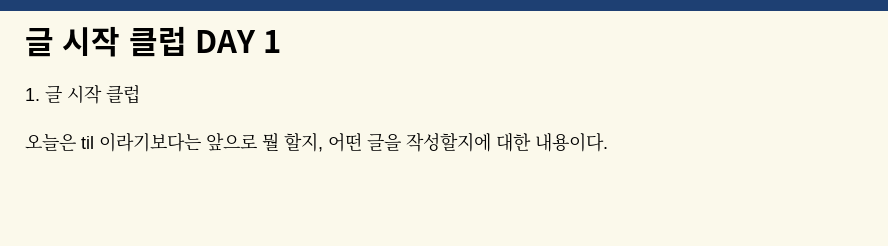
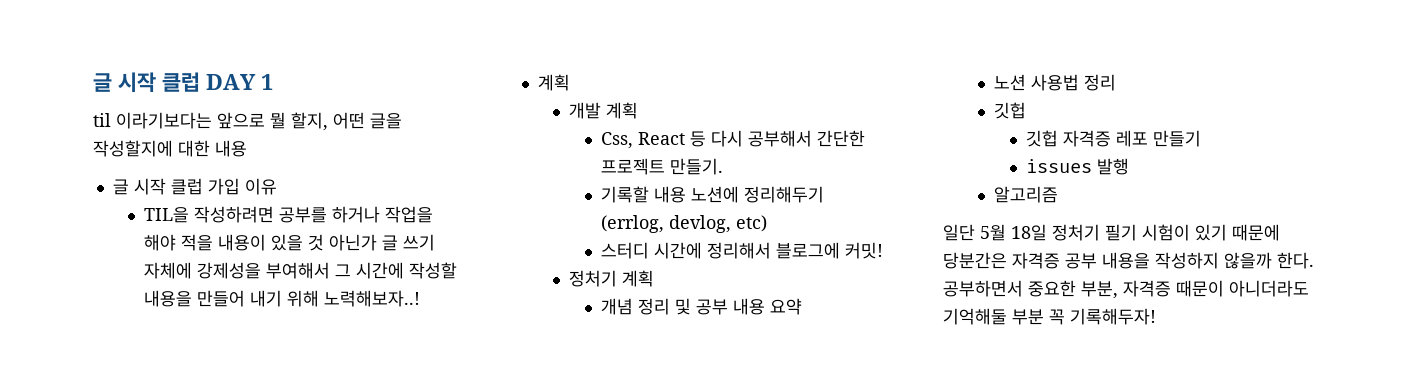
- 1. 글 시작 클럽
- 오늘은 til 이라기보다는 앞으로 뭘 할지, 어떤 글을 작성할지에 대한 내용이다.
+ til 이라기보다는 앞으로 뭘 할지, 어떤 글을 작성할지에 대한 내용
+ 글 시작 클럽 가입 이유
+ TIL을 작성하려면 공부를 하거나 작업을 해야 적을 내용이 있을 것 아닌가 글 쓰기 자체에 강제성을 부여해서 그 시간에 작성할 내용을 만들어 내기 위해 노력해보자..!
+ 계획
+ 개발 계획
+ Css, React 등 다시 공부해서 간단한 프로젝트 만들기.
+ 기록할 내용 노션에 정리해두기 (errlog, devlog, etc)
+ 스터디 시간에 정리해서 블로그에 커밋!
+ 정처기 계획
+ 개념 정리 및 공부 내용 요약
+ 노션 사용법 정리
+ 깃헙
+ 깃헙 자격증 레포 만들기
+ issues 발행
+ 알고리즘
+ 일단 5월 18일 정처기 필기 시험이 있기 때문에 당분간은 자격증 공부 내용을 작성하지 않을까 한다. 공부하면서 중요한 부분, 자격증 때문이 아니더라도 기억해둘 부분 꼭 기록해두자!

